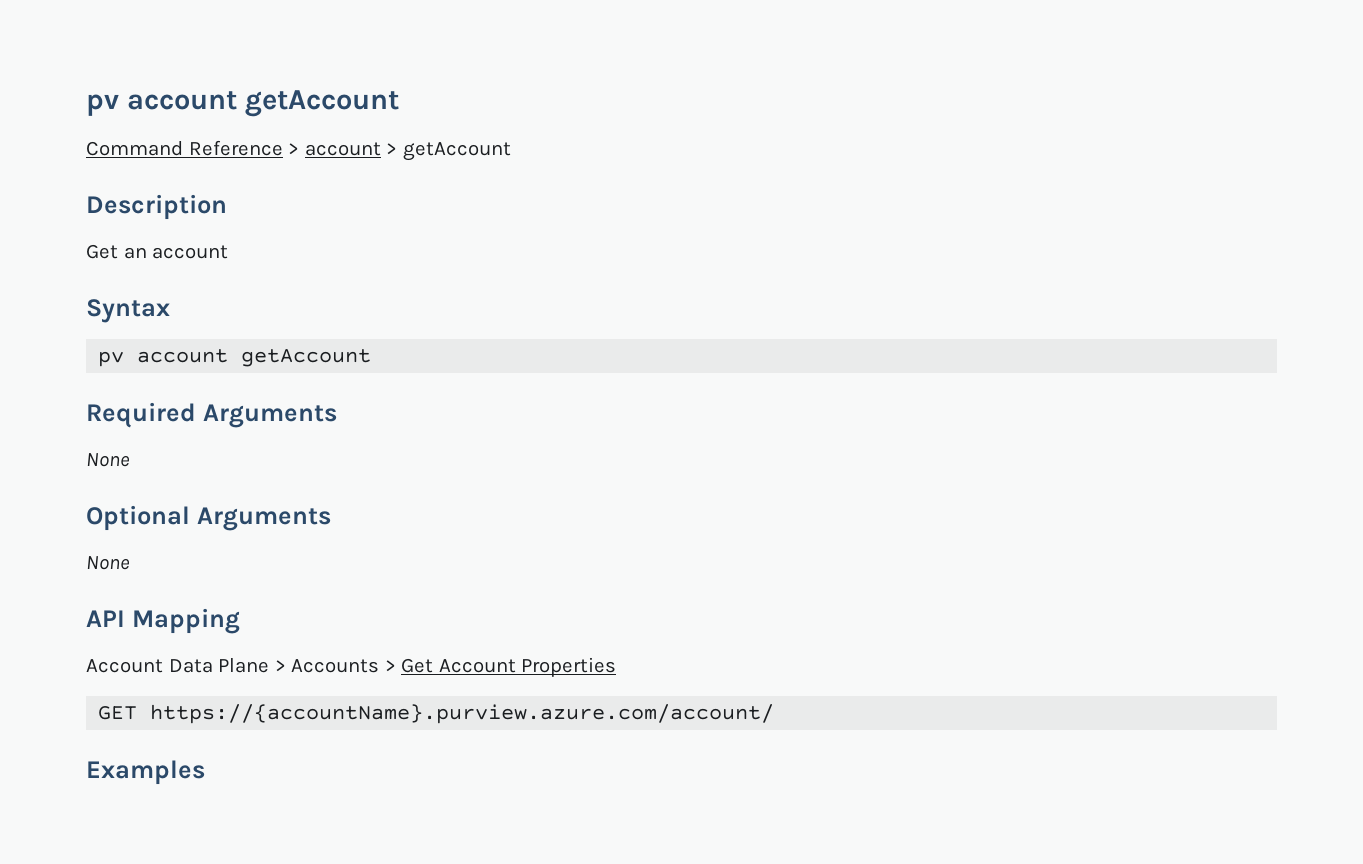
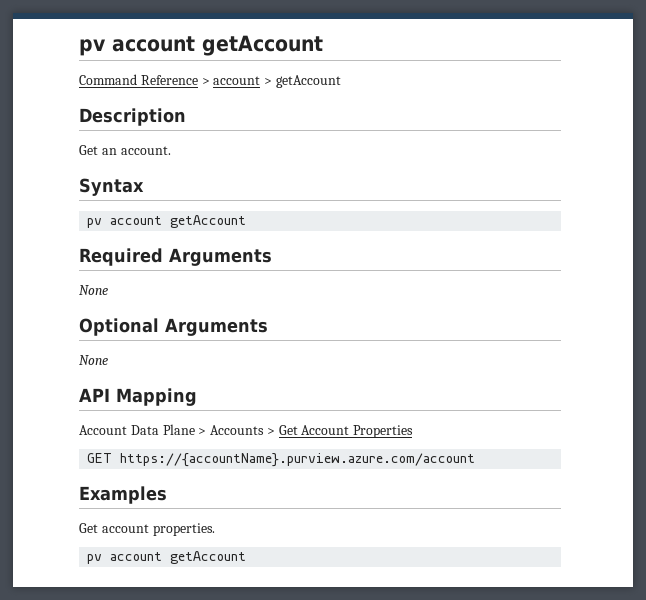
- Get an account
+ Get an account.
- GET https://{accountName}.purview.azure.com/account/
+ GET https://{accountName}.purview.azure.com/account
+ Get account properties.
+ pv account getAccount

